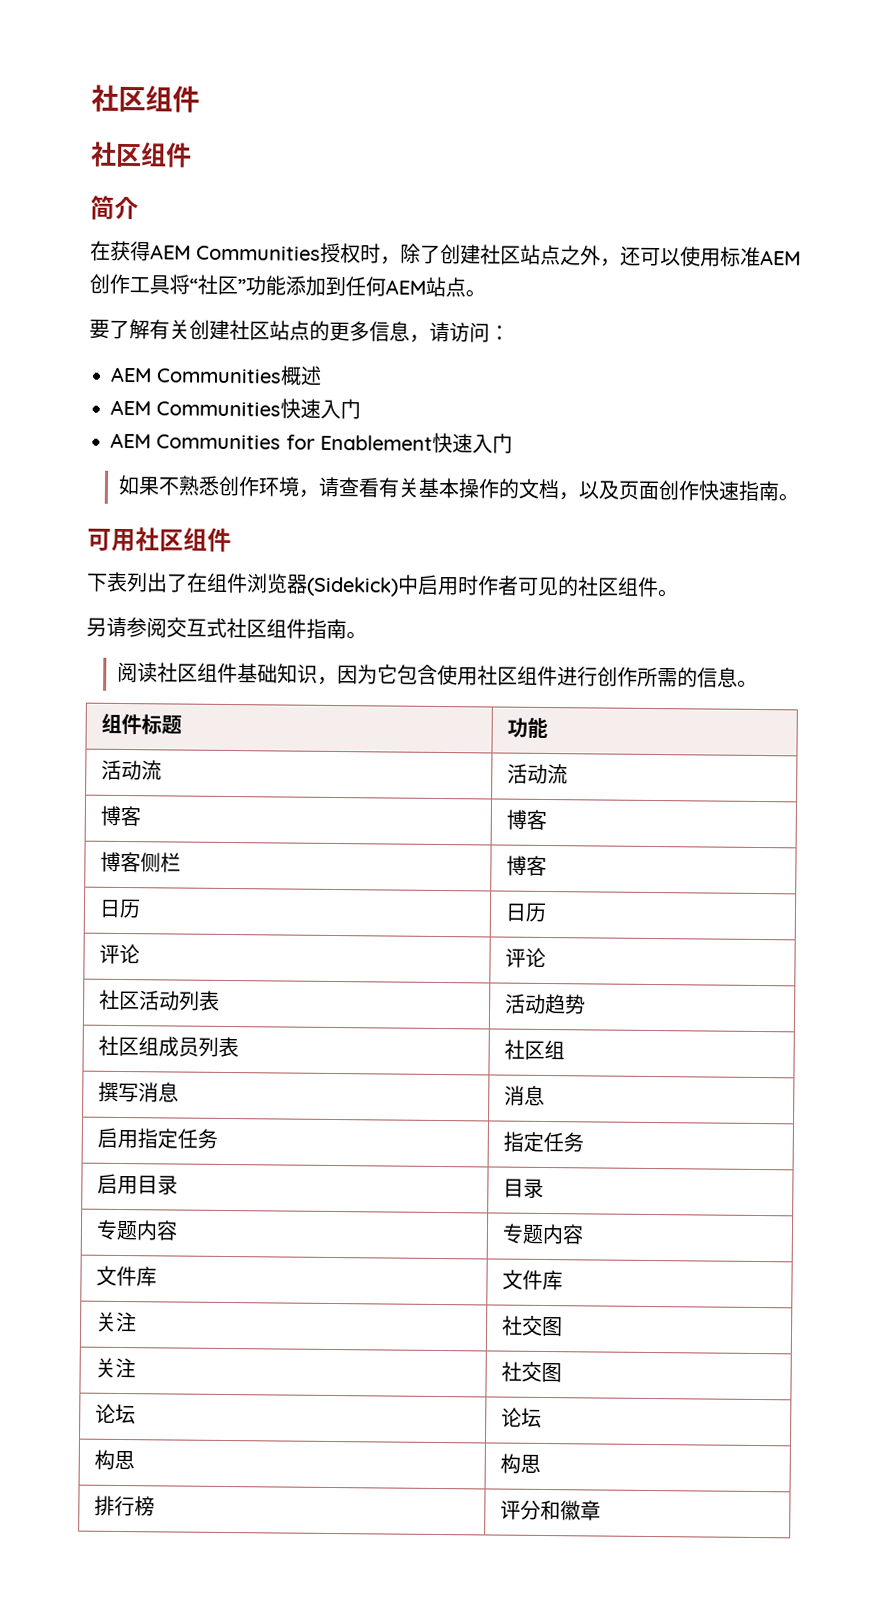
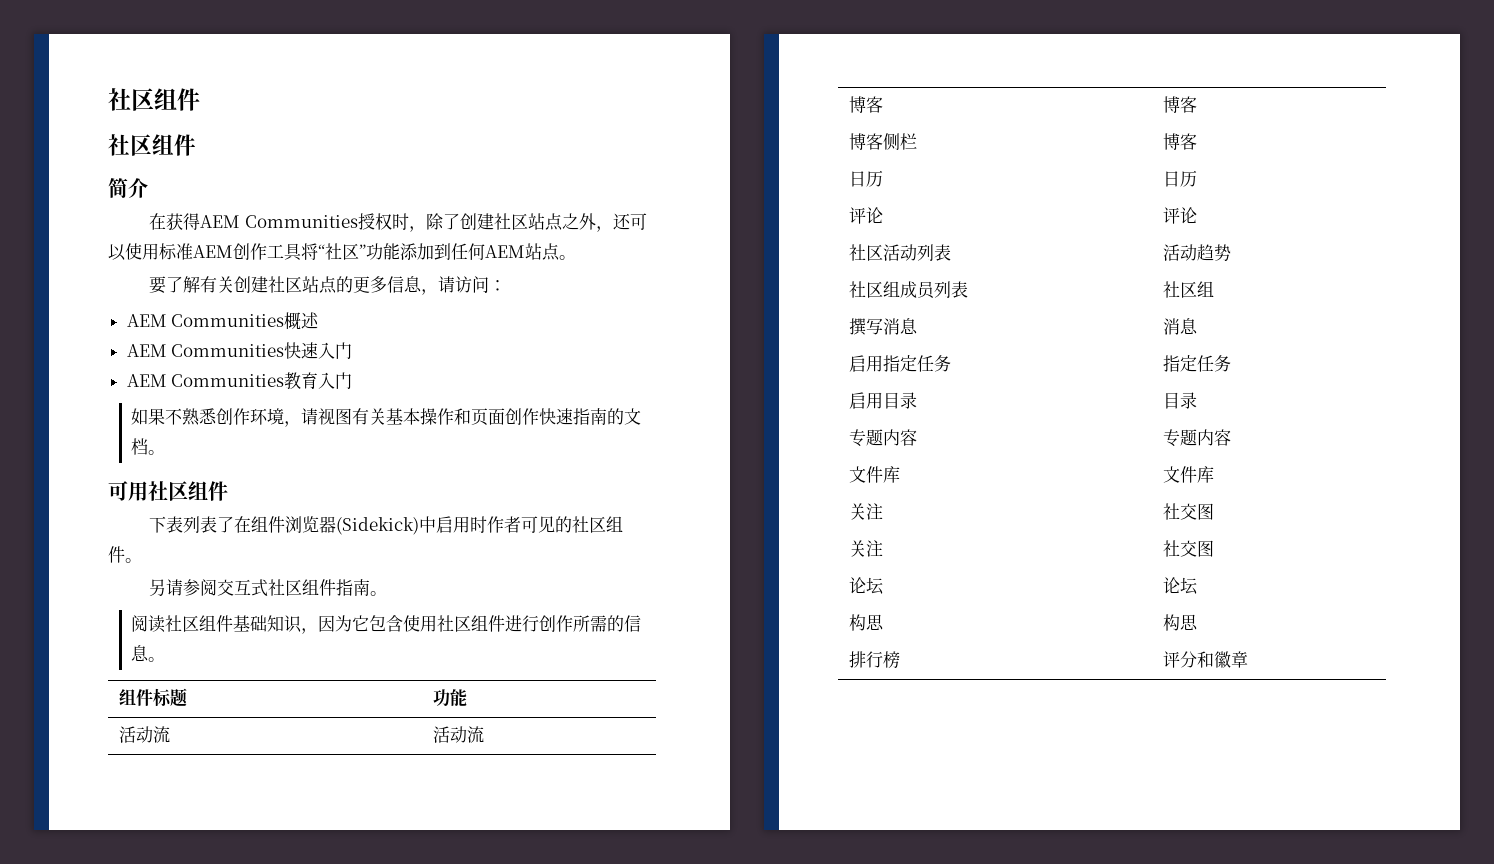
- AEM Communities for Enablement快速入门
+ AEM Communities教育入门
- 如果不熟悉创作环境，请查看有关基本操作的文档，以及页面创作快速指南。
+ 如果不熟悉创作环境，请视图有关基本操作和页面创作快速指南的文档。
- 下表列出了在组件浏览器(Sidekick)中启用时作者可见的社区组件。
+ 下表列表了在组件浏览器(Sidekick)中启用时作者可见的社区组件。

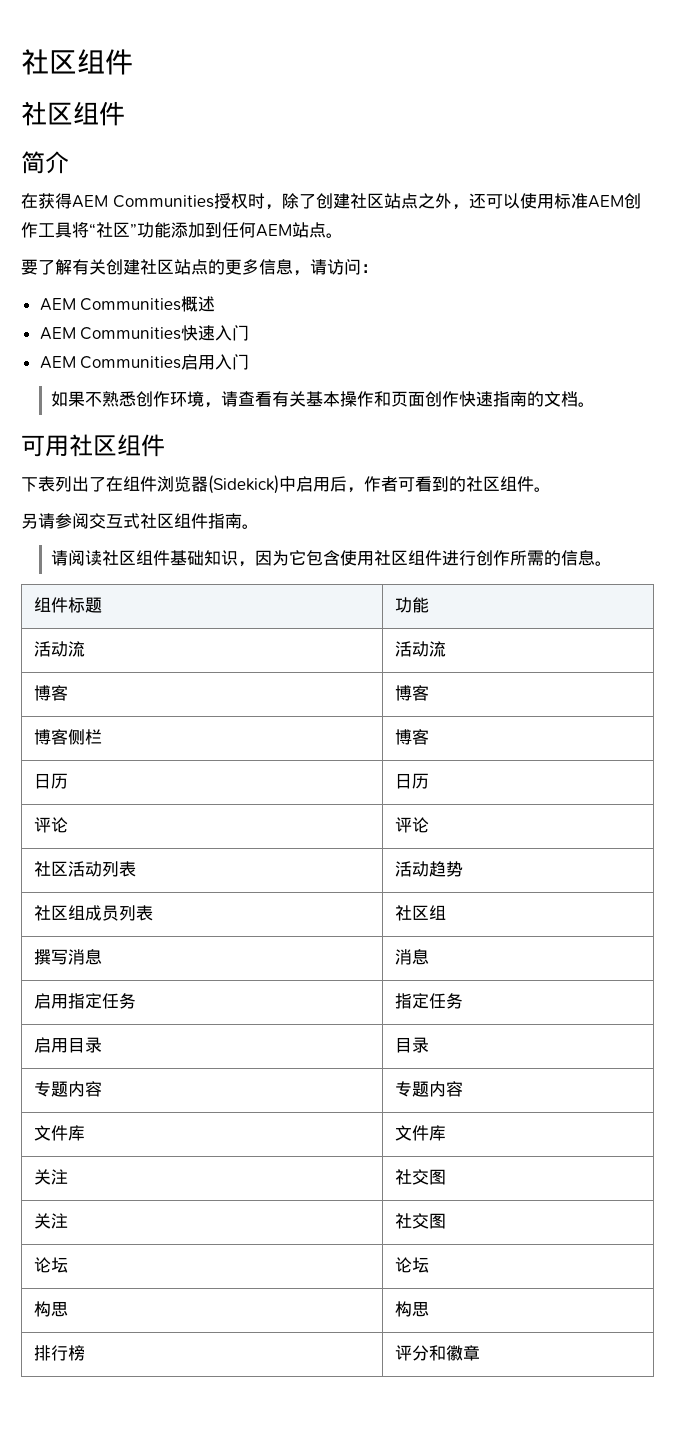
- AEM Communities教育入门
+ AEM Communities启用入门
- 如果不熟悉创作环境，请视图有关基本操作和页面创作快速指南的文档。
+ 如果不熟悉创作环境，请查看有关基本操作和页面创作快速指南的文档。
- 下表列表了在组件浏览器(Sidekick)中启用时作者可见的社区组件。
+ 下表列出了在组件浏览器(Sidekick)中启用后，作者可看到的社区组件。
- 阅读社区组件基础知识，因为它包含使用社区组件进行创作所需的信息。
+ 请阅读社区组件基础知识，因为它包含使用社区组件进行创作所需的信息。

